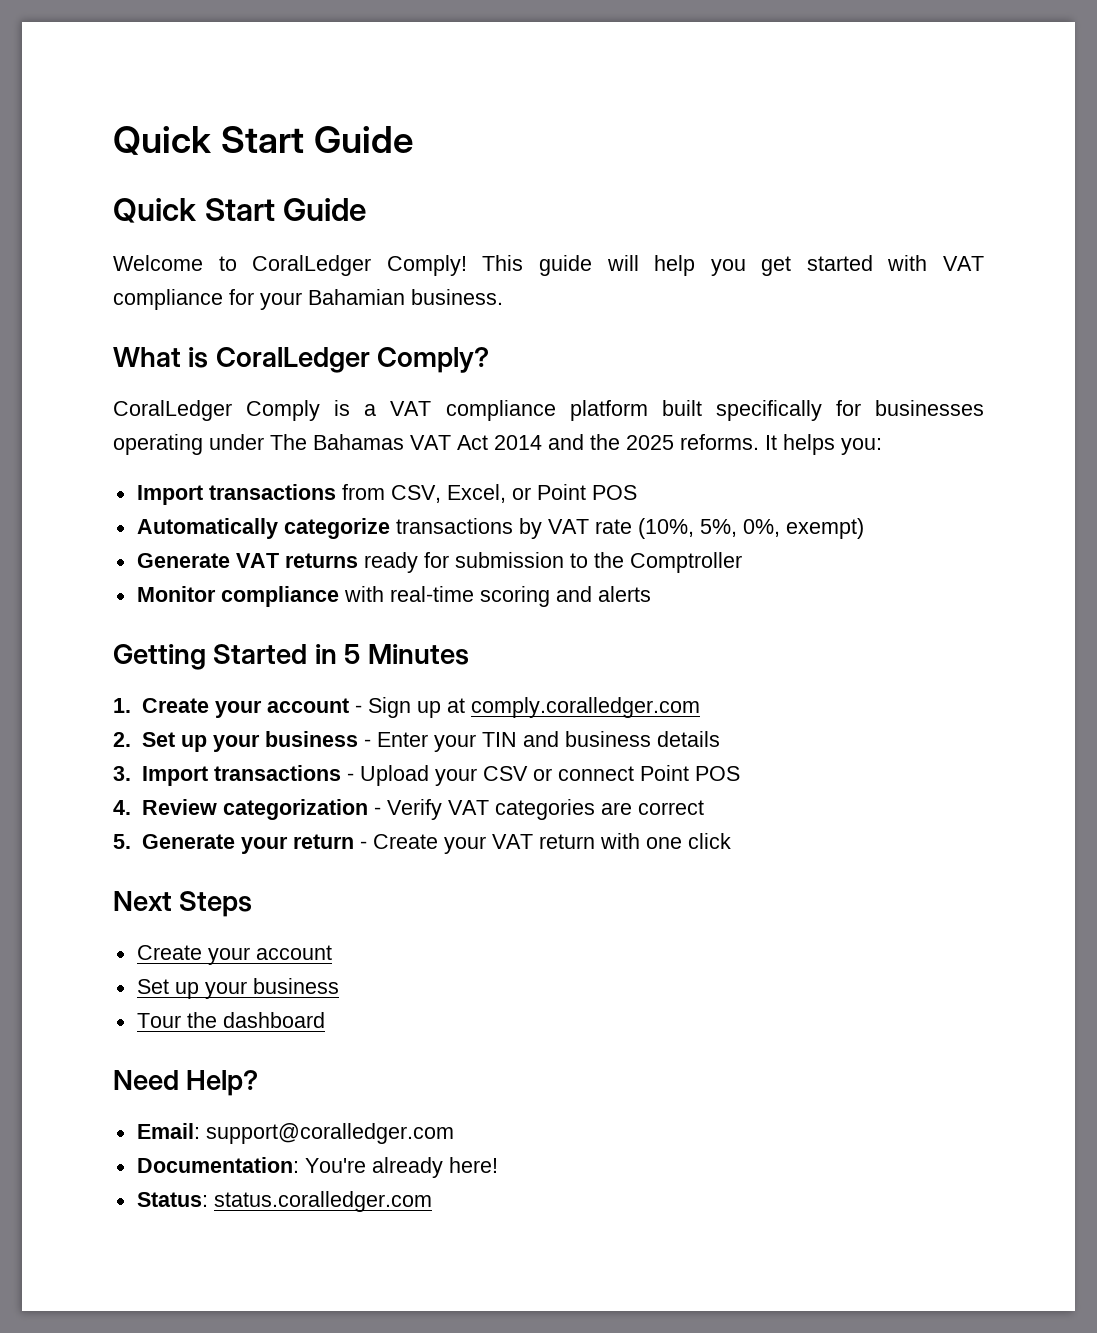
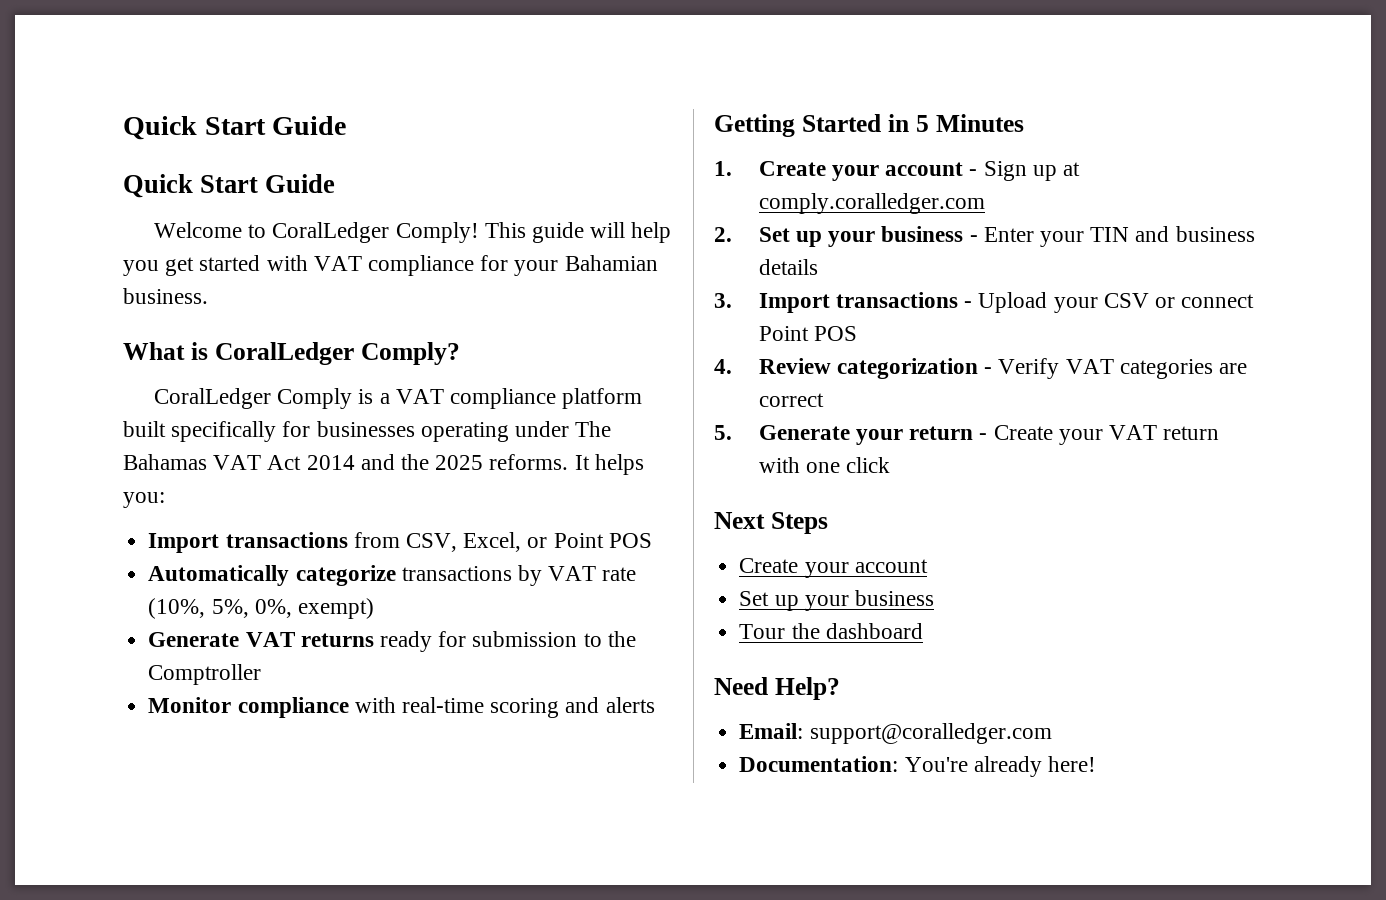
- Status: status.coralledger.com

